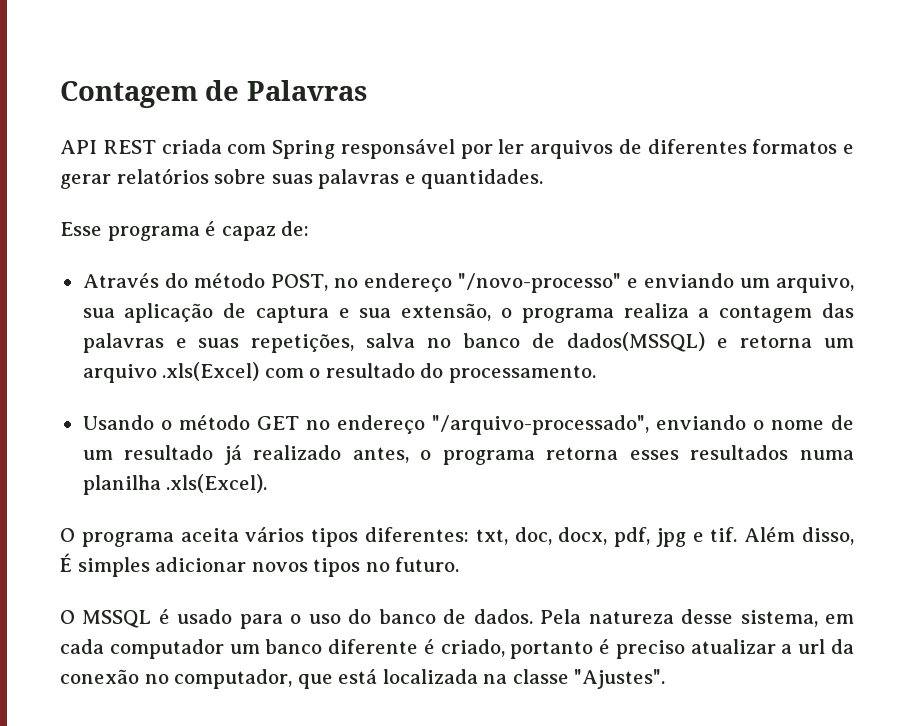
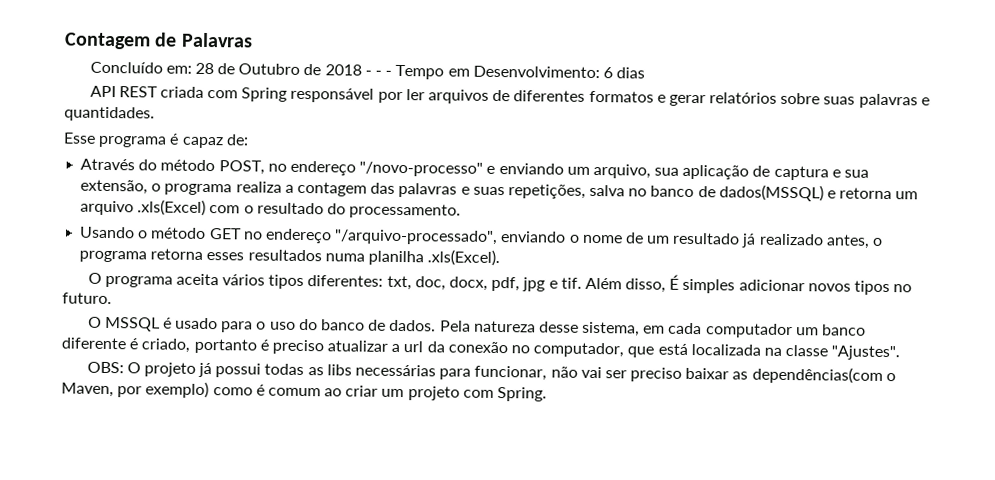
+ Concluído em: 28 de Outubro de 2018 - - - Tempo em Desenvolvimento: 6 dias
+ OBS: O projeto já possui todas as libs necessárias para funcionar, não vai ser preciso baixar as dependências(com o Maven, por exemplo) como é comum ao criar um projeto com Spring.

